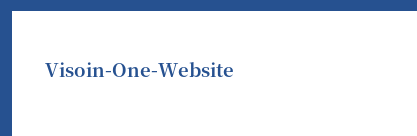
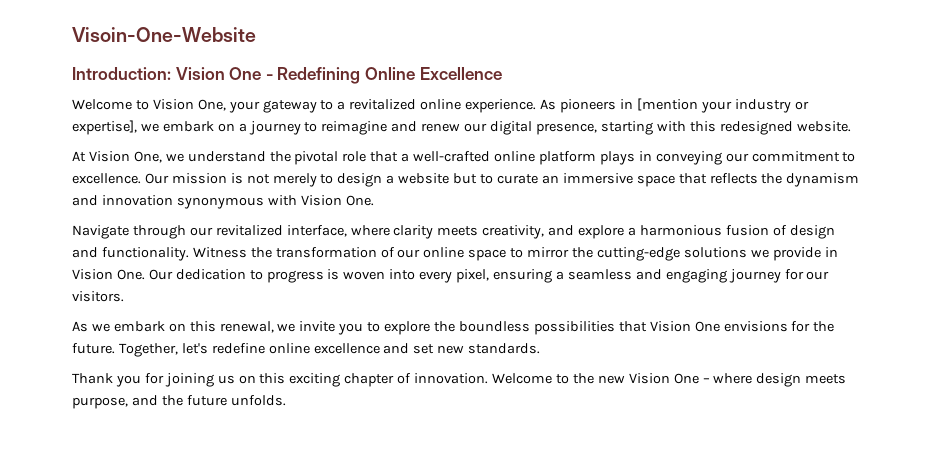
+ Introduction: Vision One - Redefining Online Excellence
+ Welcome to Vision One, your gateway to a revitalized online experience. As pioneers in [mention your industry or expertise], we embark on a journey to reimagine and renew our digital presence, starting with this redesigned website.
+ At Vision One, we understand the pivotal role that a well-crafted online platform plays in conveying our commitment to excellence. Our mission is not merely to design a website but to curate an immersive space that reflects the dynamism and innovation synonymous with Vision One.
+ Navigate through our revitalized interface, where clarity meets creativity, and explore a harmonious fusion of design and functionality. Witness the transformation of our online space to mirror the cutting-edge solutions we provide in Vision One. Our dedication to progress is woven into every pixel, ensuring a seamless and engaging journey for our visitors.
+ As we embark on this renewal, we invite you to explore the boundless possibilities that Vision One envisions for the future. Together, let's redefine online excellence and set new standards.
+ Thank you for joining us on this exciting chapter of innovation. Welcome to the new Vision One – where design meets purpose, and the future unfolds.

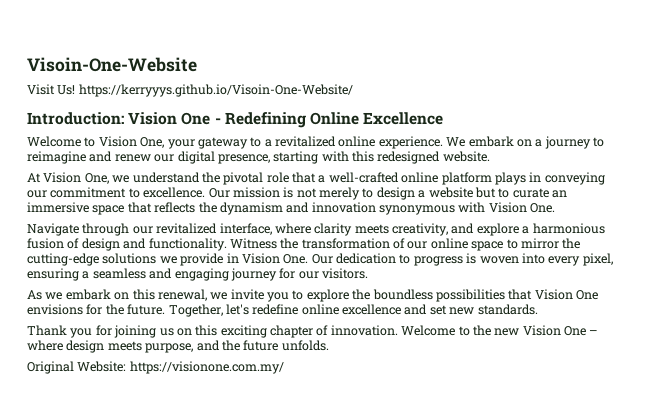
+ Visit Us! https://kerryyys.github.io/Visoin-One-Website/
- As pioneers in [mention your industry or expertise], we embark on a journey to reimagine and renew our digital presence, starting with this redesigned website.
+ We embark on a journey to reimagine and renew our digital presence, starting with this redesigned website.
+ Original Website: https://visionone.com.my/

